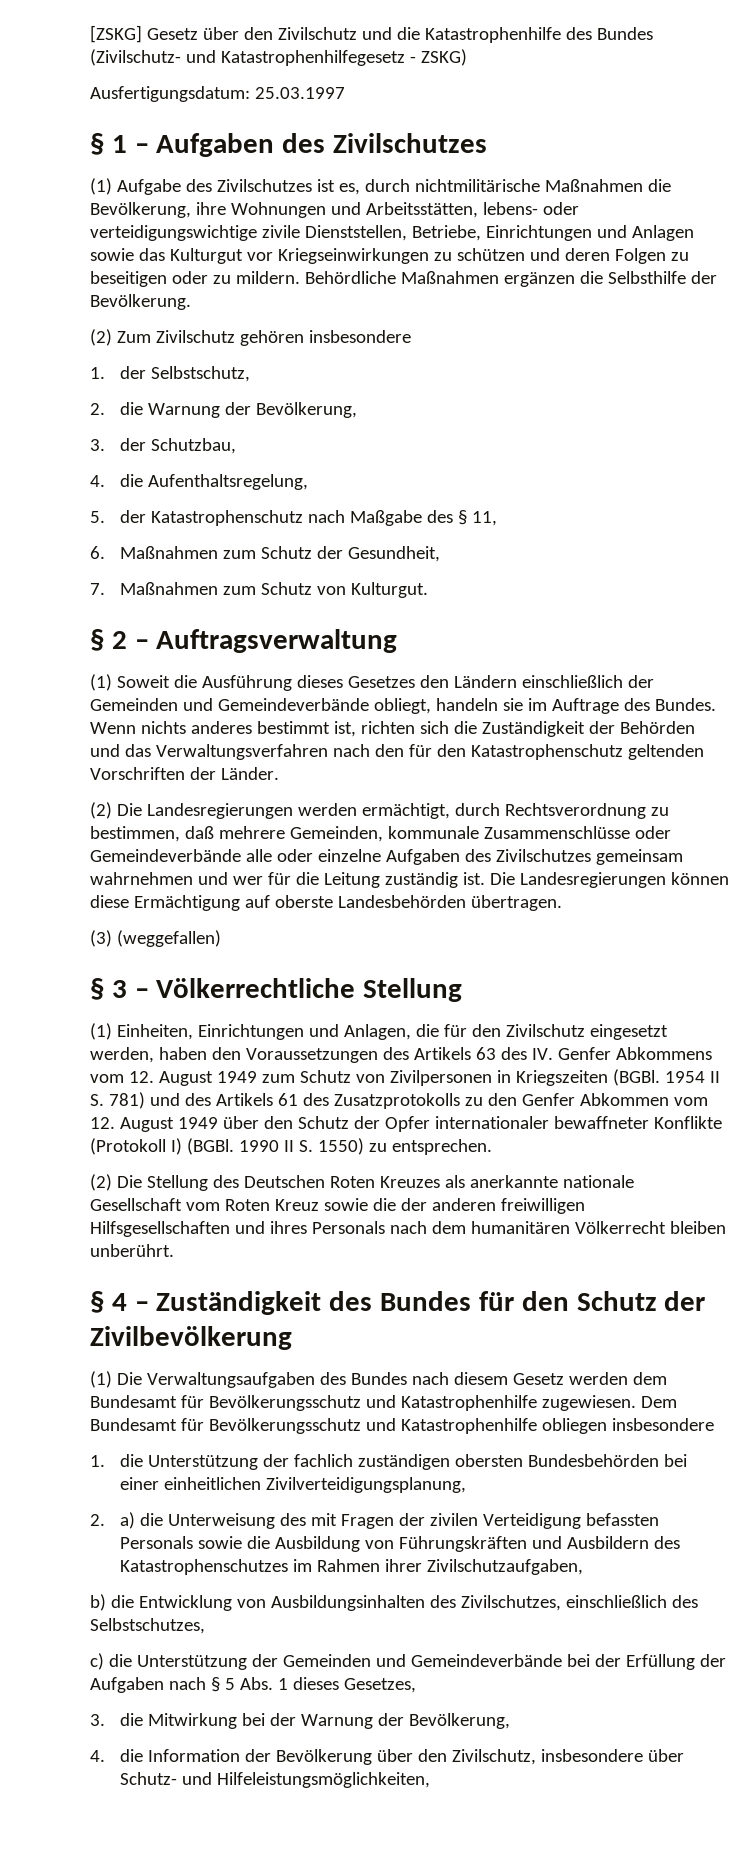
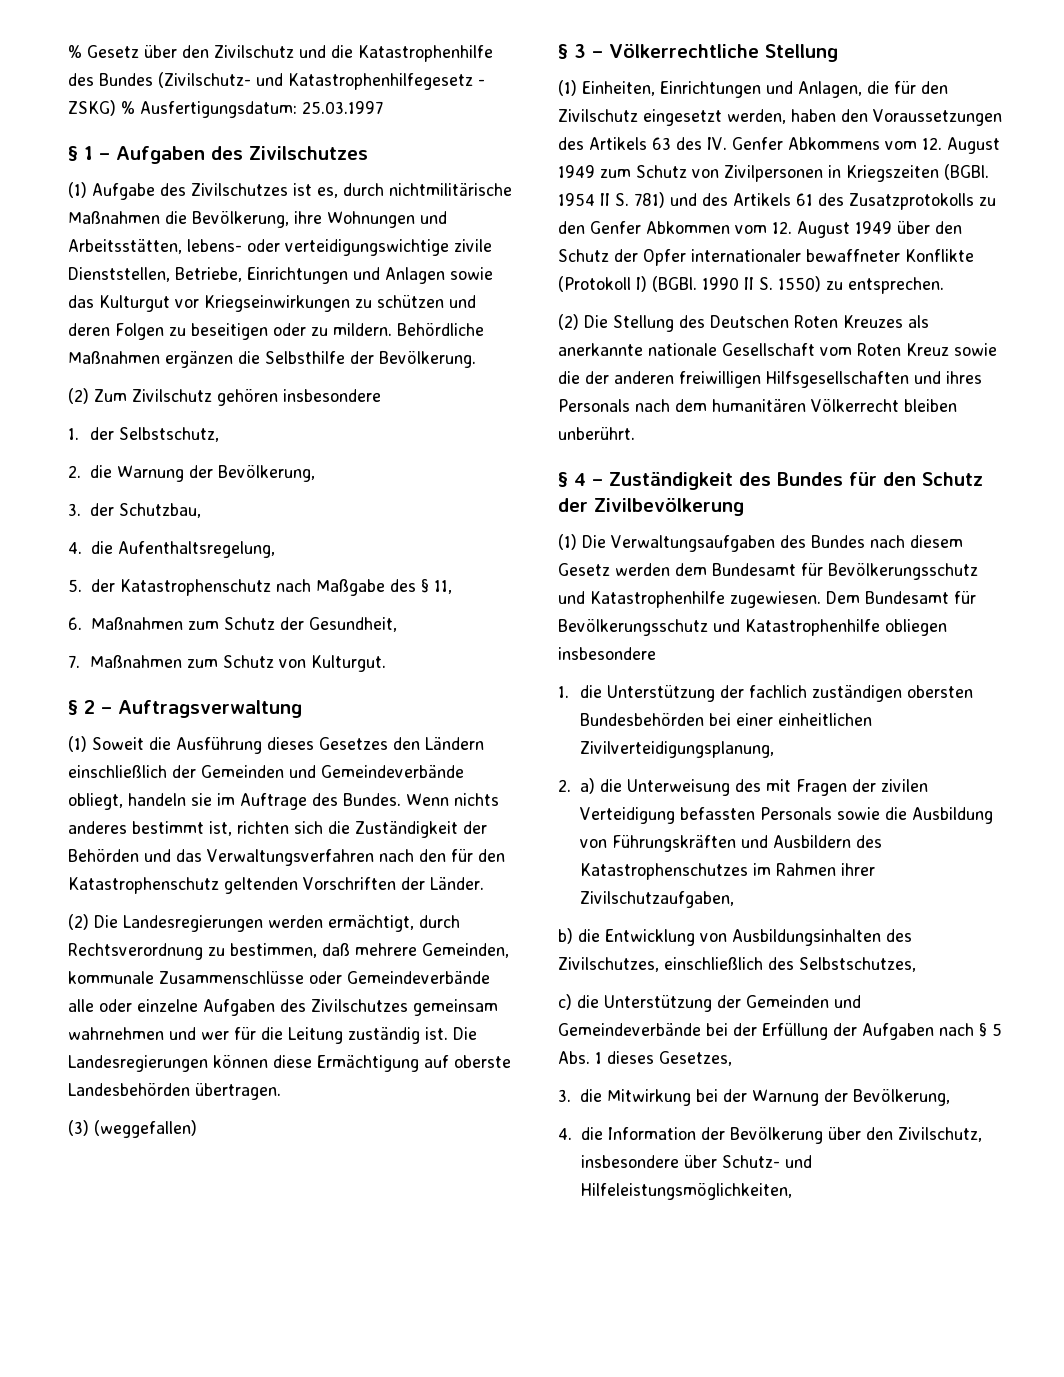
- [ZSKG] Gesetz über den Zivilschutz und die Katastrophenhilfe des Bundes (Zivilschutz- und Katastrophenhilfegesetz - ZSKG)
- Ausfertigungsdatum: 25.03.1997
+ % Gesetz über den Zivilschutz und die Katastrophenhilfe des Bundes (Zivilschutz- und Katastrophenhilfegesetz - ZSKG) % Ausfertigungsdatum: 25.03.1997

